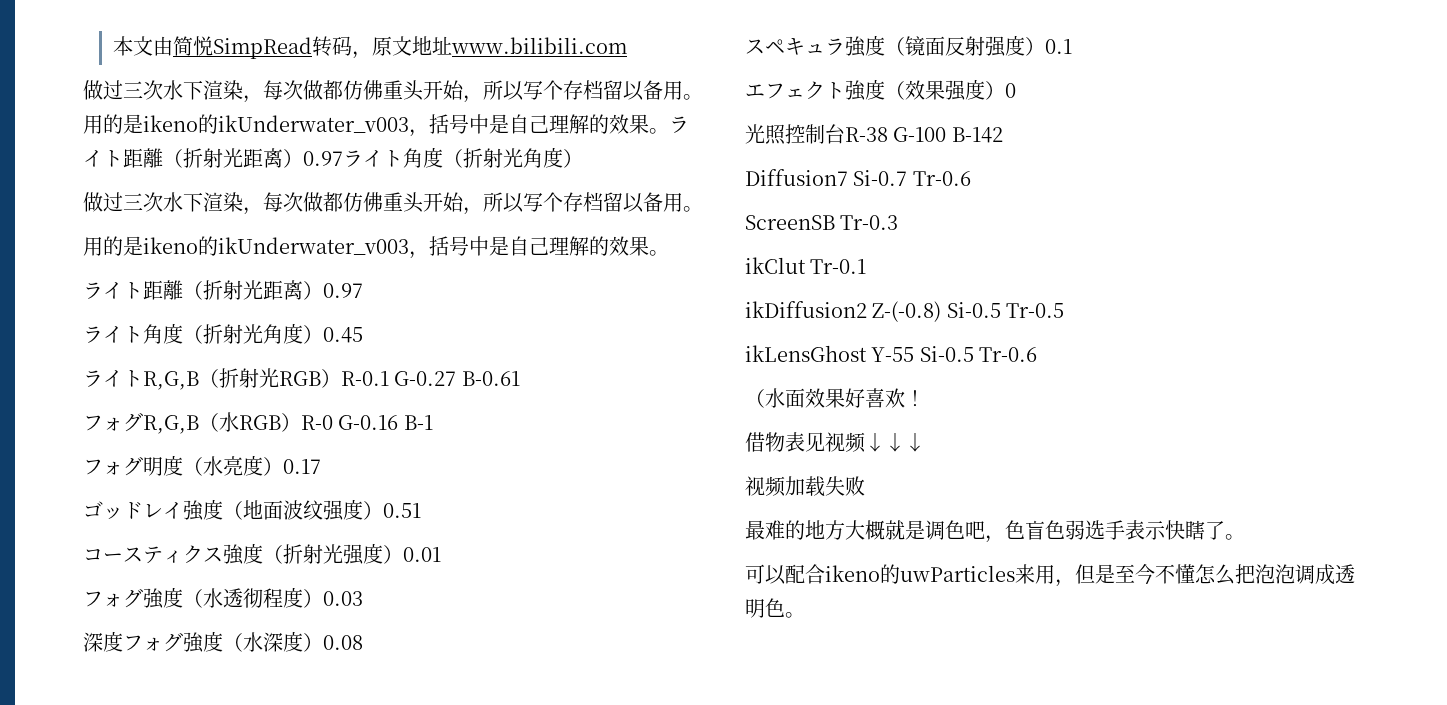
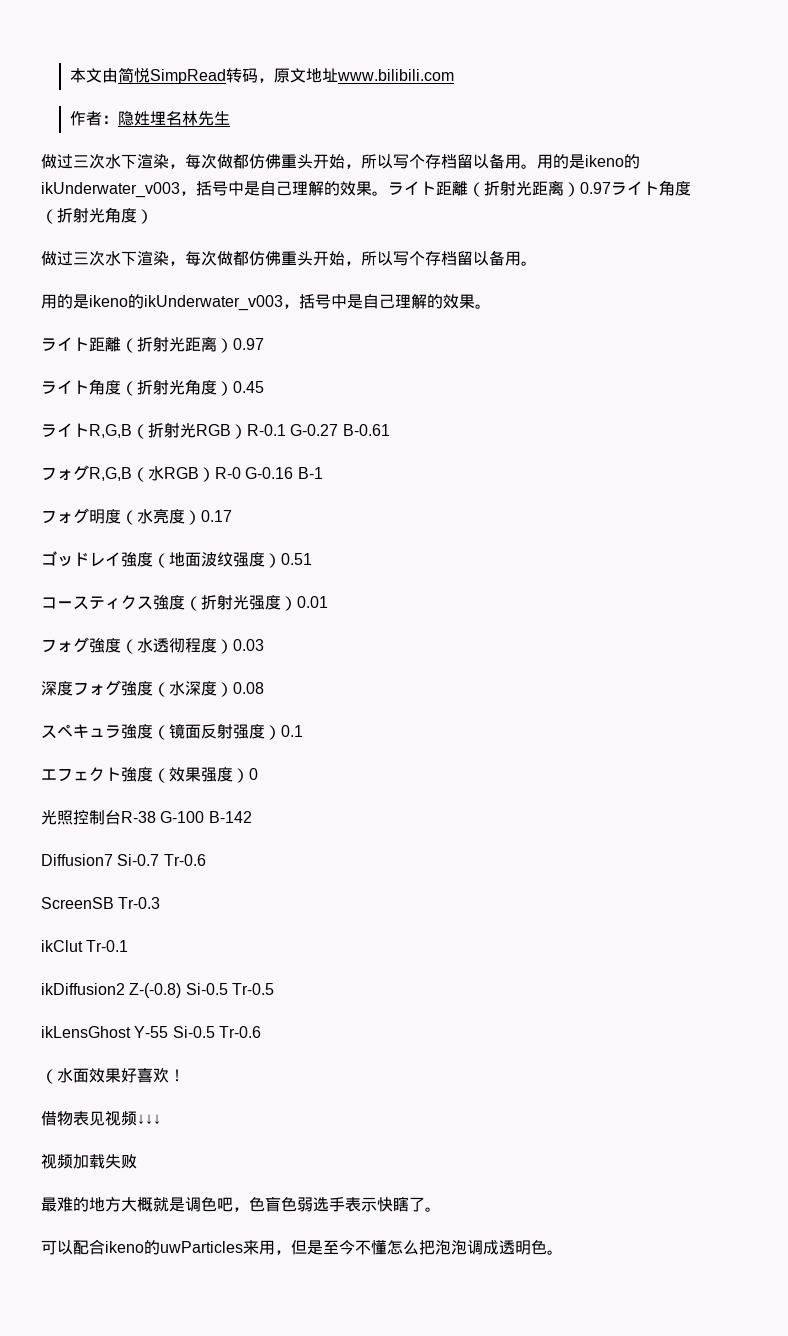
+ 作者：隐姓埋名林先生

